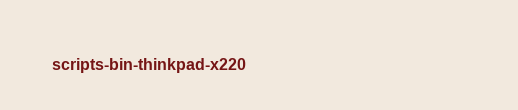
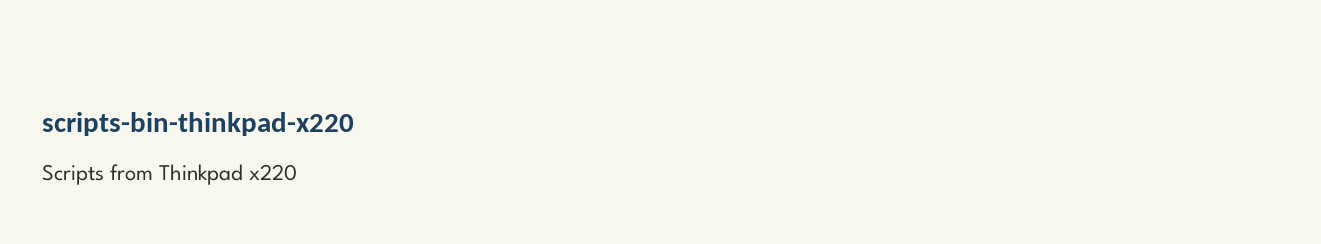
+ Scripts from Thinkpad x220

